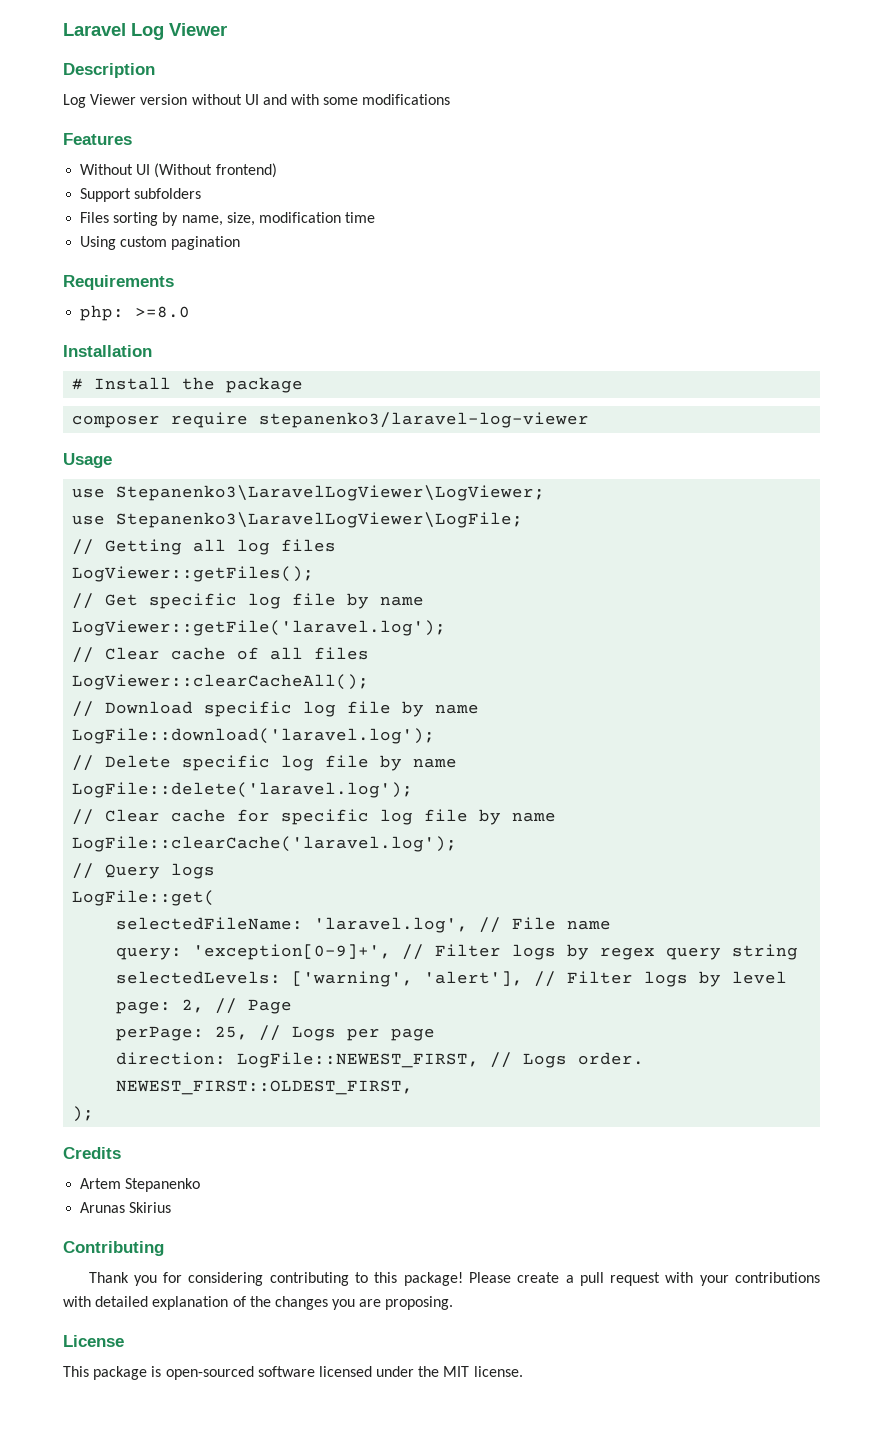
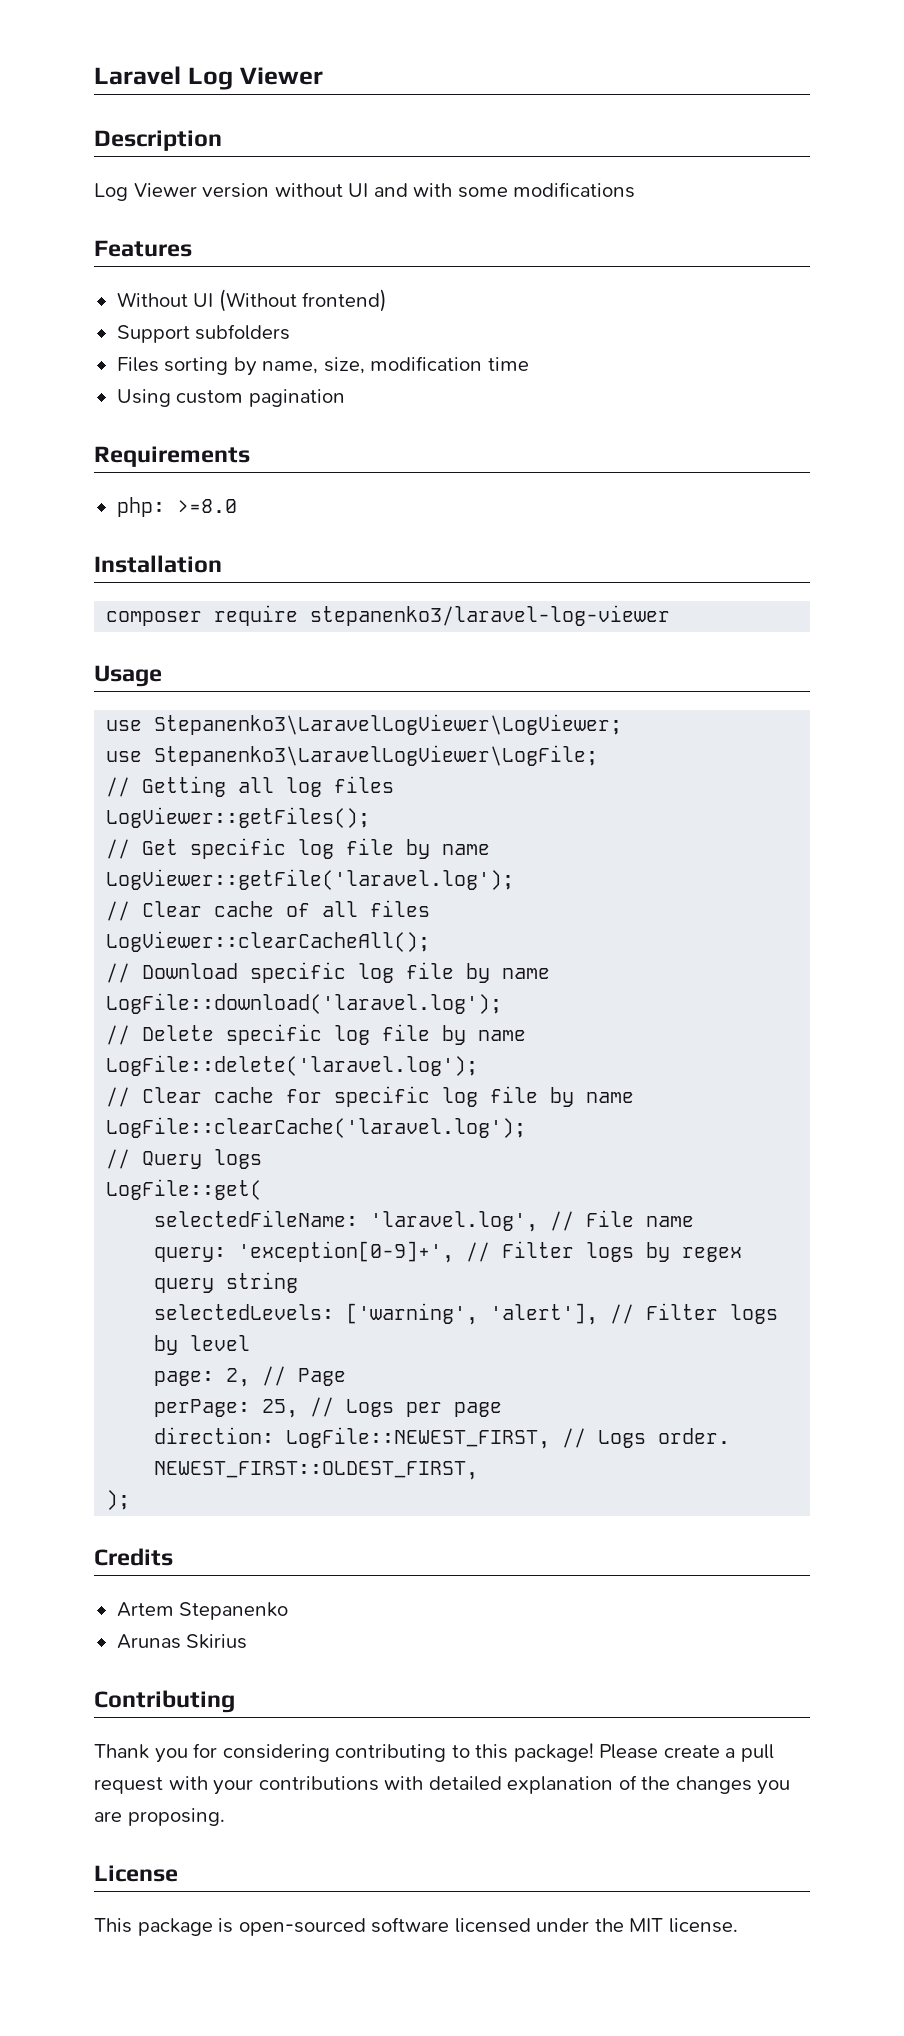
- # Install the package

